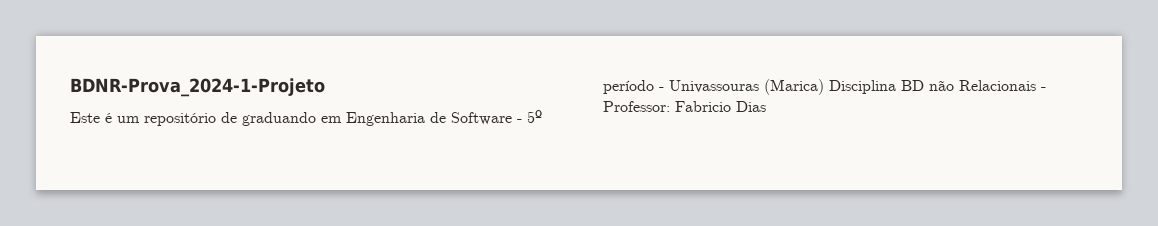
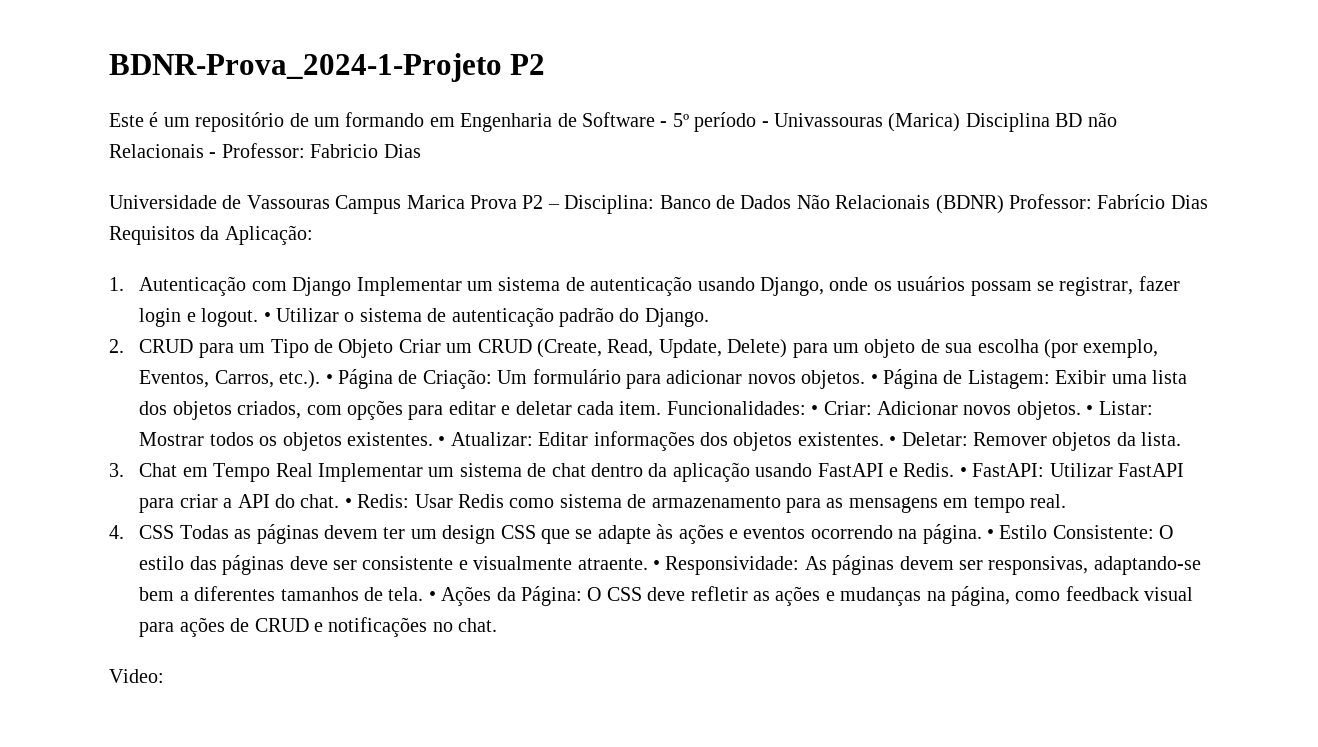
- BDNR-Prova_2024-1-Projeto
+ BDNR-Prova_2024-1-Projeto P2
- Este é um repositório de graduando em Engenharia de Software - 5º período - Univassouras (Marica) Disciplina BD não Relacionais - Professor: Fabricio Dias
+ Este é um repositório de um formando em Engenharia de Software - 5º período - Univassouras (Marica) Disciplina BD não Relacionais - Professor: Fabricio Dias
+ Universidade de Vassouras Campus Marica Prova P2 – Disciplina: Banco de Dados Não Relacionais (BDNR) Professor: Fabrício Dias Requisitos da Aplicação:
+ 1. Autenticação com Django Implementar um sistema de autenticação usando Django, onde os usuários possam se registrar, fazer login e logout. • Utilizar o sistema de autenticação padrão do Django.
+ 2. CRUD para um Tipo de Objeto Criar um CRUD (Create, Read, Update, Delete) para um objeto de sua escolha (por exemplo, Eventos, Carros, etc.). • Página de Criação: Um formulário para adicionar novos objetos. • Página de Listagem: Exibir uma lista dos objetos criados, com opções para editar e deletar cada item. Funcionalidades: • Criar: Adicionar novos objetos. • Listar: Mostrar todos os objetos existentes. • Atualizar: Editar informações dos objetos existentes. • Deletar: Remover objetos da lista.
+ 3. Chat em Tempo Real Implementar um sistema de chat dentro da aplicação usando FastAPI e Redis. • FastAPI: Utilizar FastAPI para criar a API do chat. • Redis: Usar Redis como sistema de armazenamento para as mensagens em tempo real.
+ 4. CSS Todas as páginas devem ter um design CSS que se adapte às ações e eventos ocorrendo na página. • Estilo Consistente: O estilo das páginas deve ser consistente e visualmente atraente. • Responsividade: As páginas devem ser responsivas, adaptando-se bem a diferentes tamanhos de tela. • Ações da Página: O CSS deve refletir as ações e mudanças na página, como feedback visual para ações de CRUD e notificações no chat.
+ Video:

